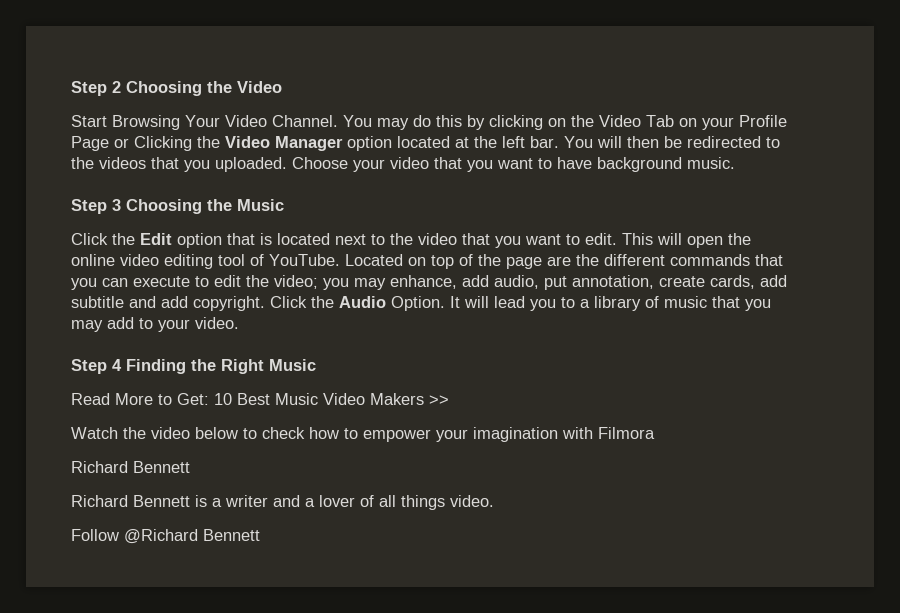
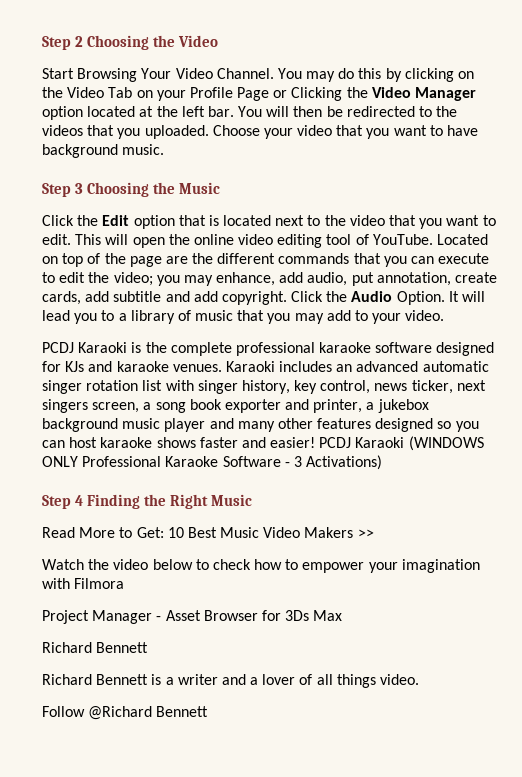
+ PCDJ Karaoki is the complete professional karaoke software designed for KJs and karaoke venues. Karaoki includes an advanced automatic singer rotation list with singer history, key control, news ticker, next singers screen, a song book exporter and printer, a jukebox background music player and many other features designed so you can host karaoke shows faster and easier! PCDJ Karaoki (WINDOWS ONLY Professional Karaoke Software - 3 Activations)
+ Project Manager - Asset Browser for 3Ds Max

